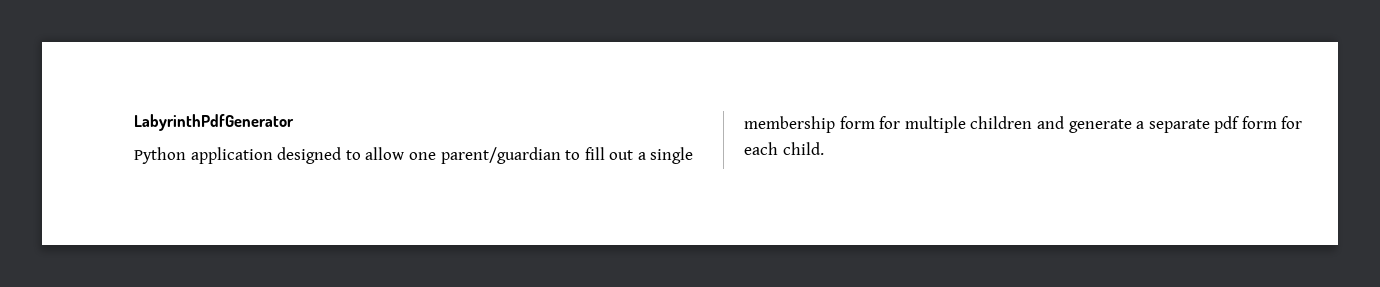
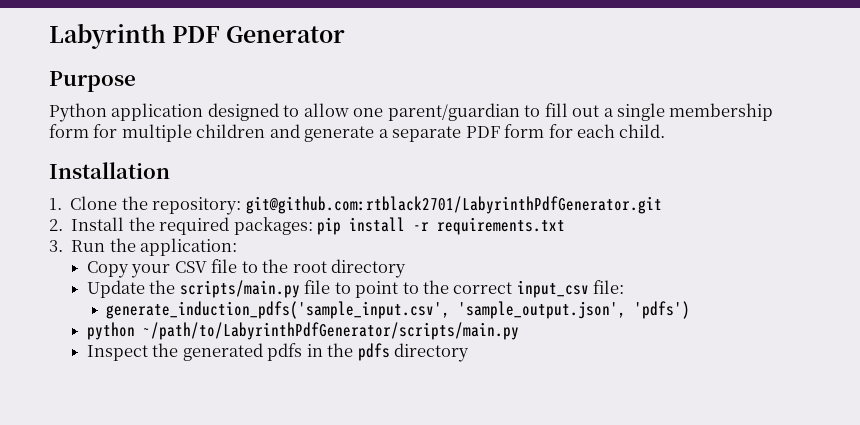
- LabyrinthPdfGenerator
+ Labyrinth PDF Generator
+ Purpose
- Python application designed to allow one parent/guardian to fill out a single membership form for multiple children and generate a separate pdf form for each child.
+ Python application designed to allow one parent/guardian to fill out a single membership form for multiple children and generate a separate PDF form for each child.
+ Installation
+ 1. Clone the repository: git@github.com:rtblack2701/LabyrinthPdfGenerator.git
+ 2. Install the required packages: pip install -r requirements.txt
+ 3. Run the application:
+ Copy your CSV file to the root directory
+ Update the scripts/main.py file to point to the correct input_csv file:
+ generate_induction_pdfs('sample_input.csv', 'sample_output.json', 'pdfs')
+ python ~/path/to/LabyrinthPdfGenerator/scripts/main.py
+ Inspect the generated pdfs in the pdfs directory

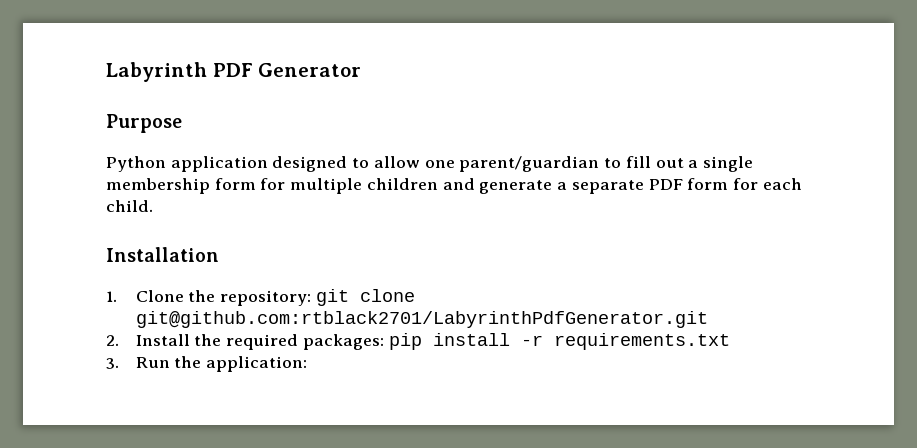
- 1. Clone the repository: git@github.com:rtblack2701/LabyrinthPdfGenerator.git
+ 1. Clone the repository: git clone git@github.com:rtblack2701/LabyrinthPdfGenerator.git
- Copy your CSV file to the root directory
- Update the scripts/main.py file to point to the correct input_csv file:
- generate_induction_pdfs('sample_input.csv', 'sample_output.json', 'pdfs')
- python ~/path/to/LabyrinthPdfGenerator/scripts/main.py
- Inspect the generated pdfs in the pdfs directory

